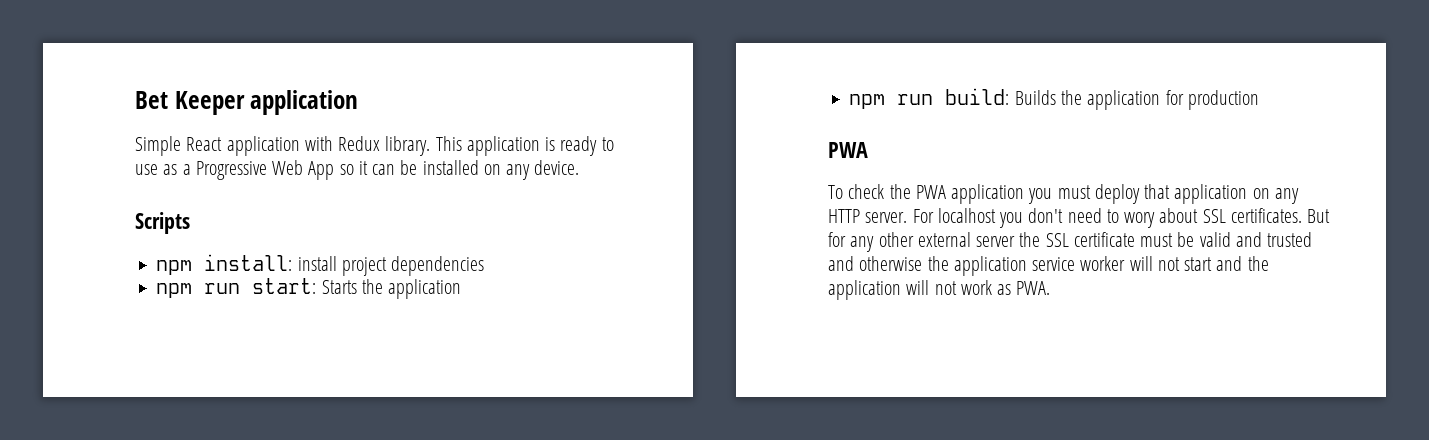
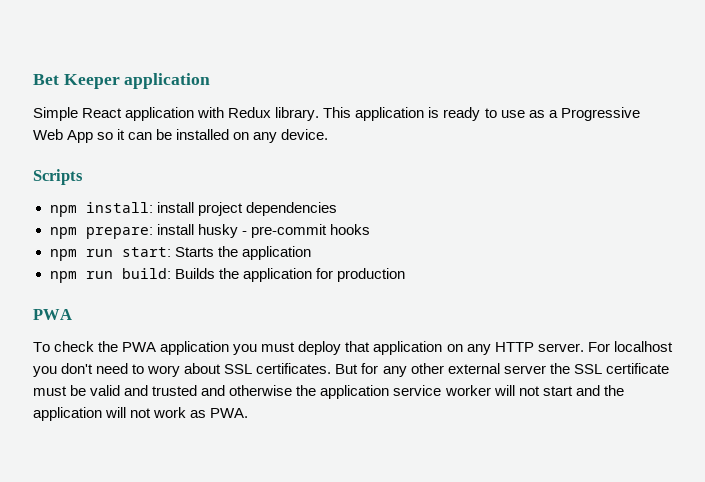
+ npm prepare: install husky - pre-commit hooks

